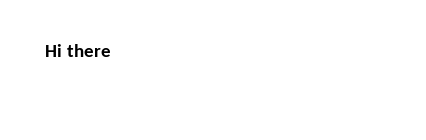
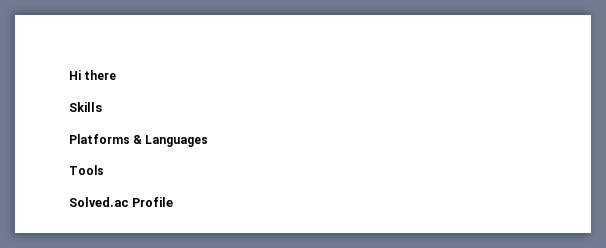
+ Skills
+ Platforms & Languages
+ Tools
+ Solved.ac Profile

